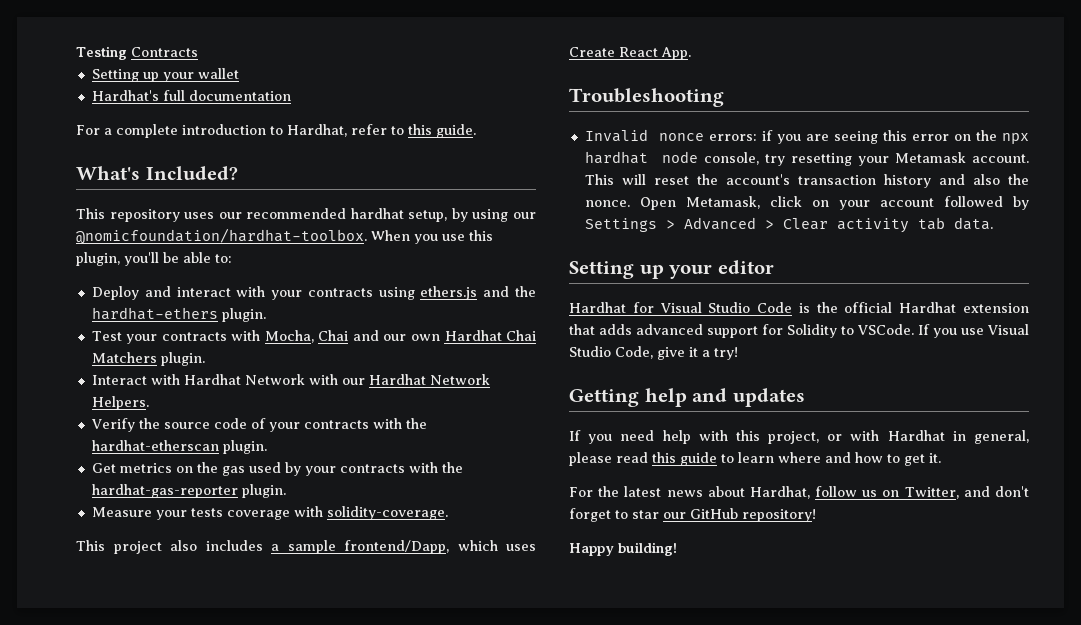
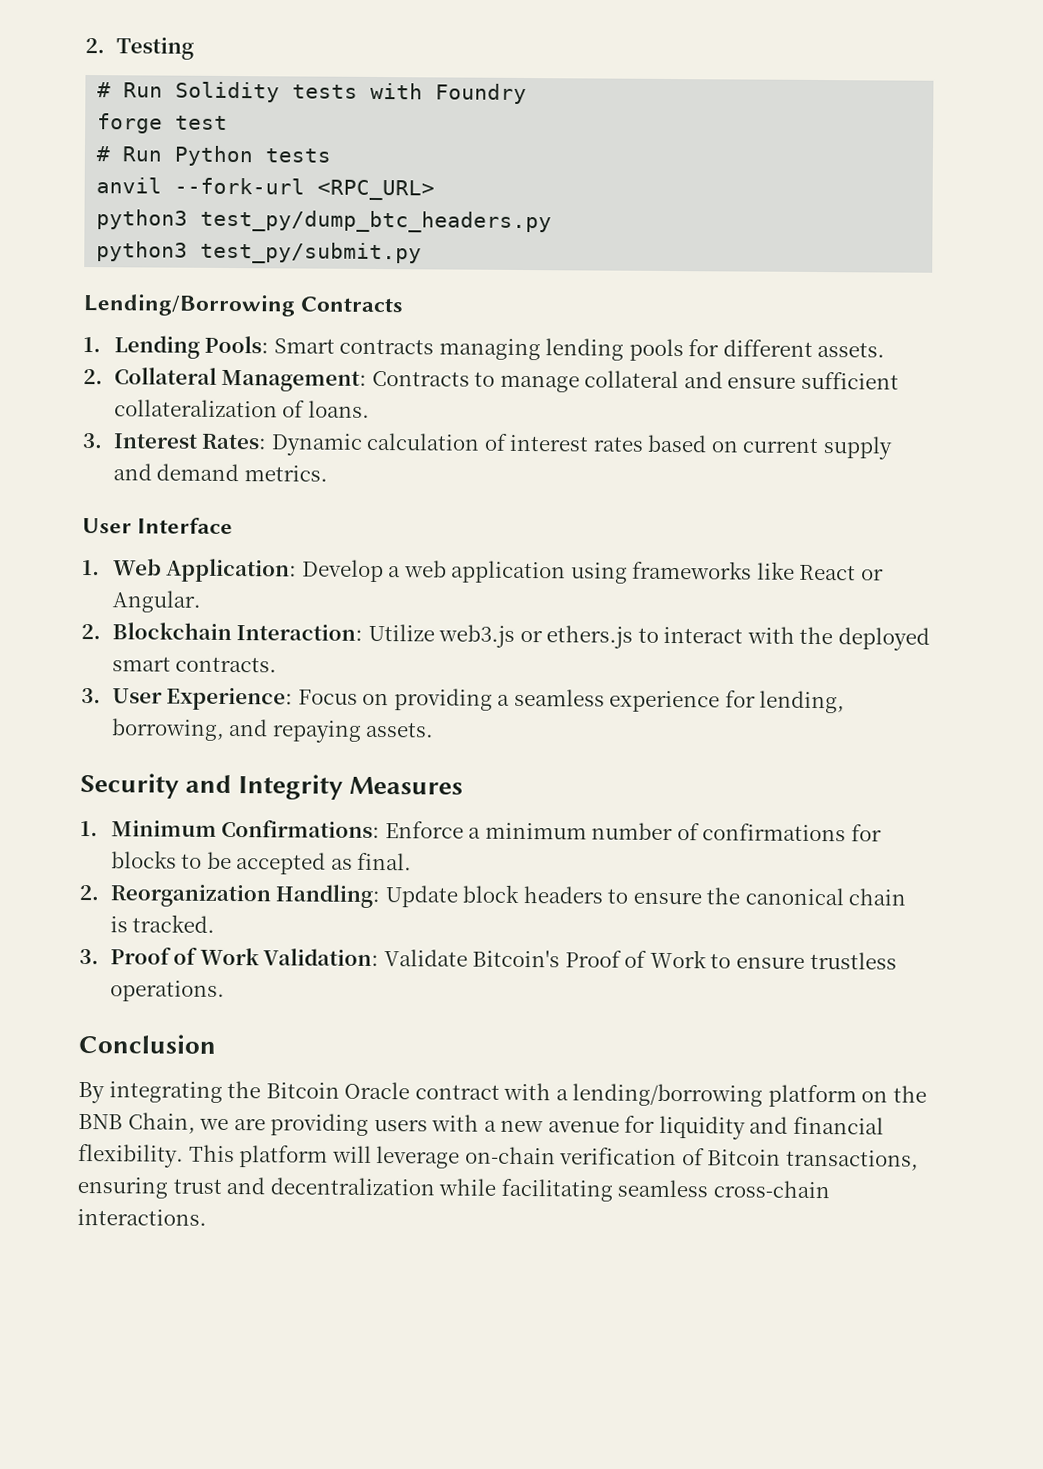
- Testing Contracts
- Setting up your wallet
- Hardhat's full documentation
- For a complete introduction to Hardhat, refer to this guide.
- What's Included?
- This repository uses our recommended hardhat setup, by using our @nomicfoundation/hardhat-toolbox. When you use this plugin, you'll be able to:
- Deploy and interact with your contracts using ethers.js and the hardhat-ethers plugin.
- Test your contracts with Mocha, Chai and our own Hardhat Chai Matchers plugin.
- Interact with Hardhat Network with our Hardhat Network Helpers.
- Verify the source code of your contracts with the hardhat-etherscan plugin.
- Get metrics on the gas used by your contracts with the hardhat-gas-reporter plugin.
- Measure your tests coverage with solidity-coverage.
- This project also includes a sample frontend/Dapp, which uses Create React App.
- Troubleshooting
- Invalid nonce errors: if you are seeing this error on the npx hardhat node console, try resetting your Metamask account. This will reset the account's transaction history and also the nonce. Open Metamask, click on your account followed by Settings > Advanced > Clear activity tab data.
- Setting up your editor
- Hardhat for Visual Studio Code is the official Hardhat extension that adds advanced support for Solidity to VSCode. If you use Visual Studio Code, give it a try!
- Getting help and updates
- If you need help with this project, or with Hardhat in general, please read this guide to learn where and how to get it.
- For the latest news about Hardhat, follow us on Twitter, and don't forget to star our GitHub repository!
- Happy building!
+ 2. Testing
+ # Run Solidity tests with Foundry
+ forge test
+ # Run Python tests
+ anvil --fork-url <RPC_URL>
+ python3 test_py/dump_btc_headers.py
+ python3 test_py/submit.py
+ Lending/Borrowing Contracts
+ 1. Lending Pools: Smart contracts managing lending pools for different assets.
+ 2. Collateral Management: Contracts to manage collateral and ensure sufficient collateralization of loans.
+ 3. Interest Rates: Dynamic calculation of interest rates based on current supply and demand metrics.
+ User Interface
+ 1. Web Application: Develop a web application using frameworks like React or Angular.
+ 2. Blockchain Interaction: Utilize web3.js or ethers.js to interact with the deployed smart contracts.
+ 3. User Experience: Focus on providing a seamless experience for lending, borrowing, and repaying assets.
+ Security and Integrity Measures
+ 1. Minimum Confirmations: Enforce a minimum number of confirmations for blocks to be accepted as final.
+ 2. Reorganization Handling: Update block headers to ensure the canonical chain is tracked.
+ 3. Proof of Work Validation: Validate Bitcoin's Proof of Work to ensure trustless operations.
+ Conclusion
+ By integrating the Bitcoin Oracle contract with a lending/borrowing platform on the BNB Chain, we are providing users with a new avenue for liquidity and financial flexibility. This platform will leverage on-chain verification of Bitcoin transactions, ensuring trust and decentralization while facilitating seamless cross-chain interactions.

